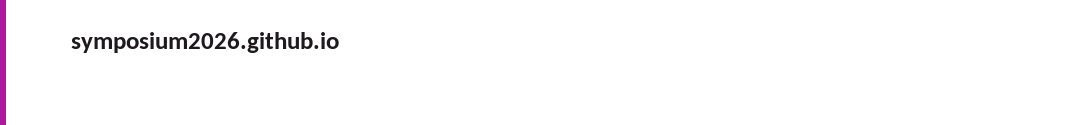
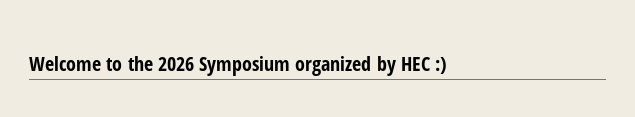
- symposium2026.github.io
+ Welcome to the 2026 Symposium organized by HEC :)

